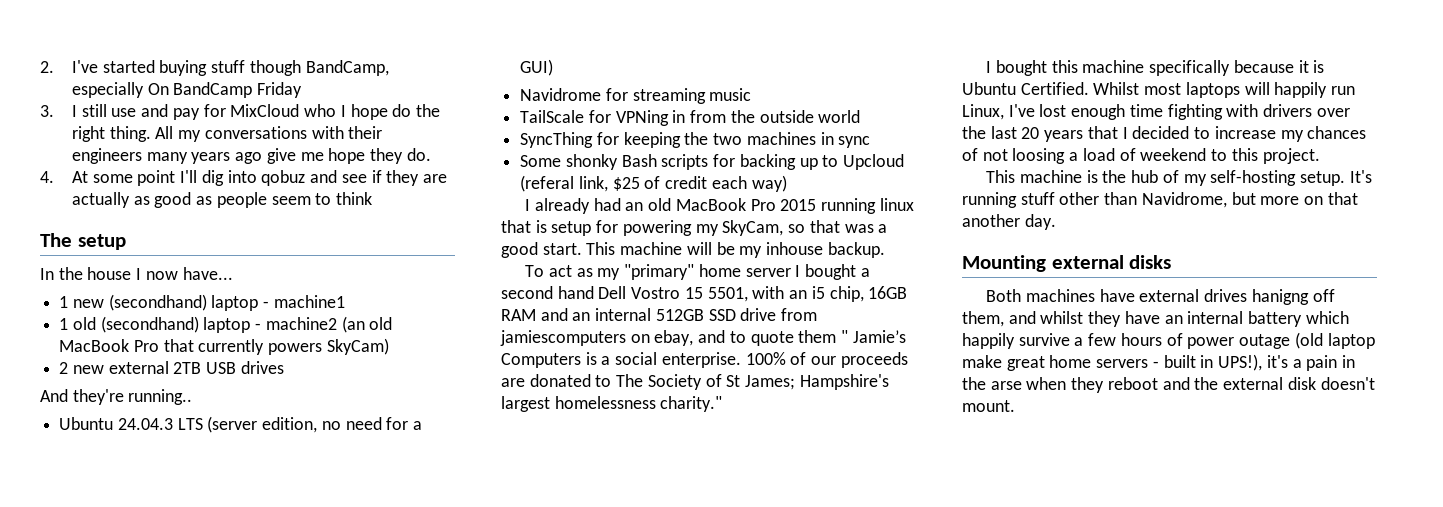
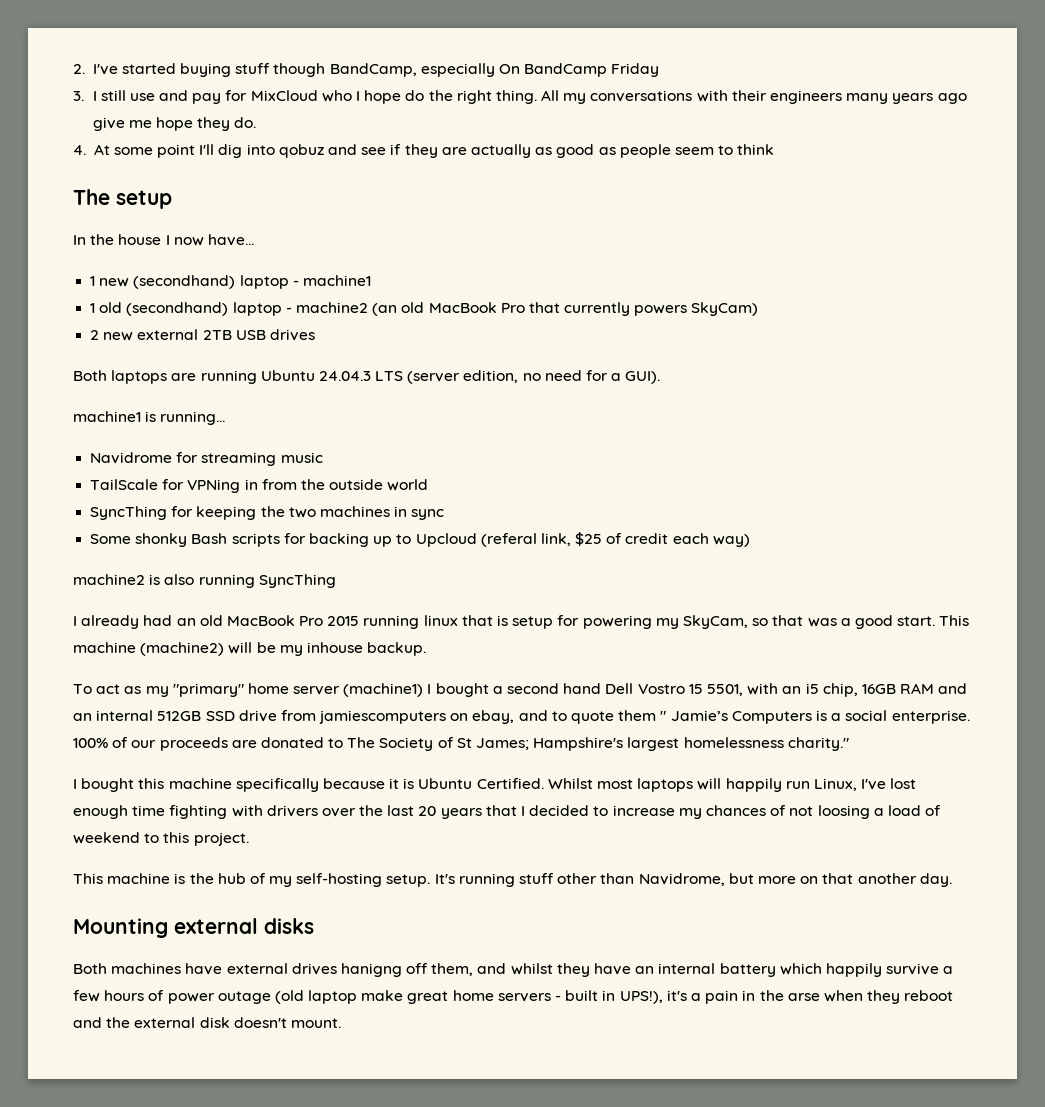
- And they're running..
- Ubuntu 24.04.3 LTS (server edition, no need for a GUI)
+ Both laptops are running Ubuntu 24.04.3 LTS (server edition, no need for a GUI).
+ machine1 is running...
+ machine2 is also running SyncThing
- This machine will be my inhouse backup.
+ This machine (machine2) will be my inhouse backup.
- To act as my "primary" home server I bought a second hand Dell Vostro 15 5501, with an i5 chip, 16GB RAM and an internal 512GB SSD drive from jamiescomputers on ebay, and to quote them " Jamie’s Computers is a social enterprise.
+ To act as my "primary" home server (machine1) I bought a second hand Dell Vostro 15 5501, with an i5 chip, 16GB RAM and an internal 512GB SSD drive from jamiescomputers on ebay, and to quote them " Jamie’s Computers is a social enterprise.

